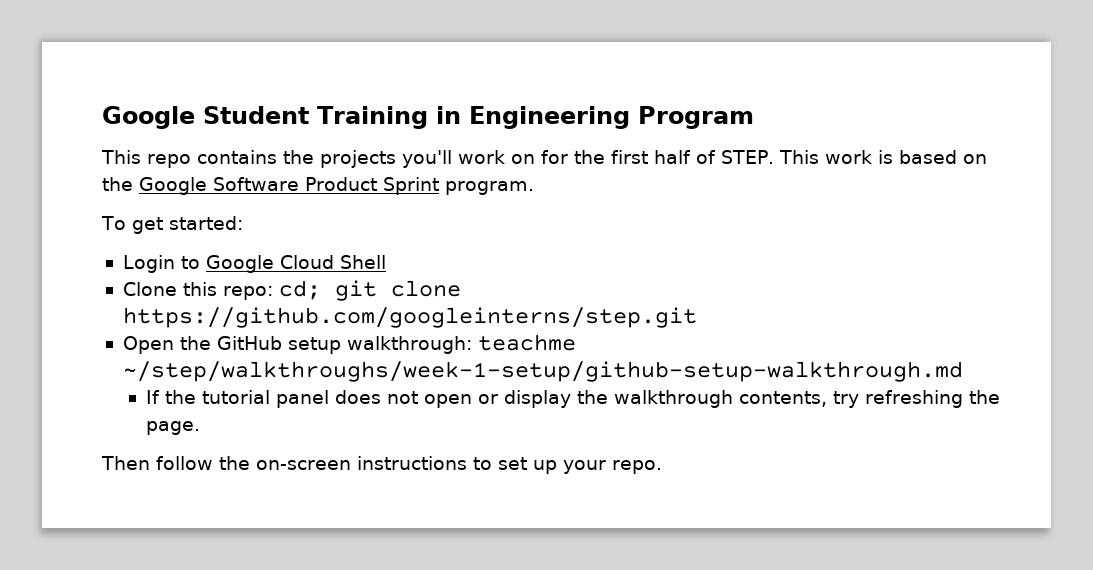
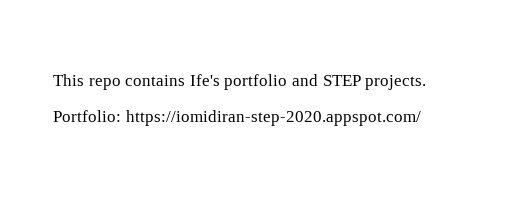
- Google Student Training in Engineering Program
- This repo contains the projects you'll work on for the first half of STEP. This work is based on the Google Software Product Sprint program.
- To get started:
- Login to Google Cloud Shell
- Clone this repo: cd; git clone https://github.com/googleinterns/step.git
- Open the GitHub setup walkthrough: teachme ~/step/walkthroughs/week-1-setup/github-setup-walkthrough.md
- If the tutorial panel does not open or display the walkthrough contents, try refreshing the page.
- Then follow the on-screen instructions to set up your repo.
+ This repo contains Ife's portfolio and STEP projects.
+ Portfolio: https://iomidiran-step-2020.appspot.com/

